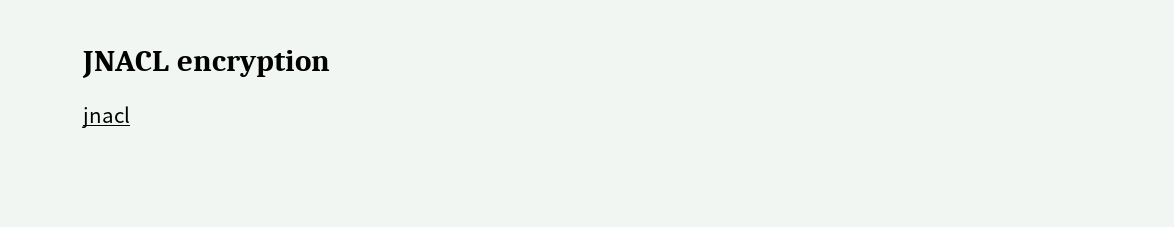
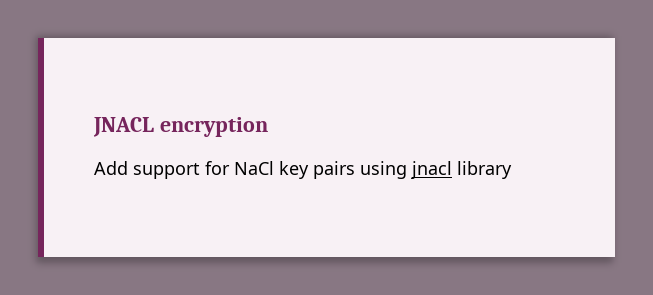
- jnacl
+ Add support for NaCl key pairs using jnacl library

